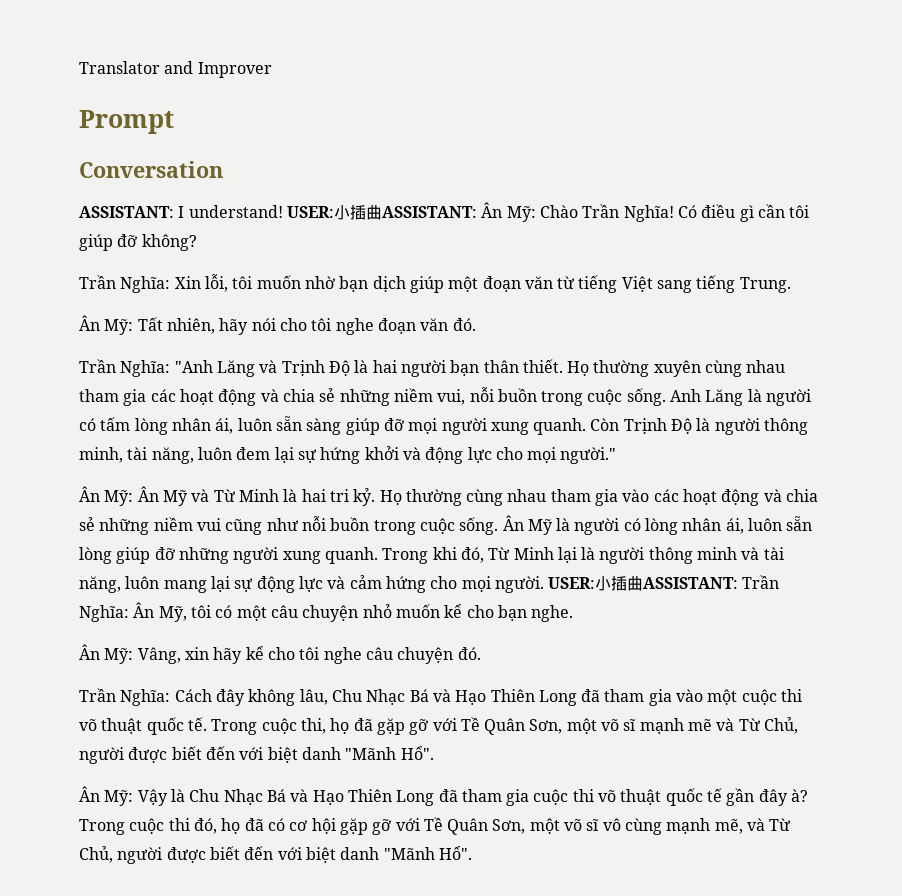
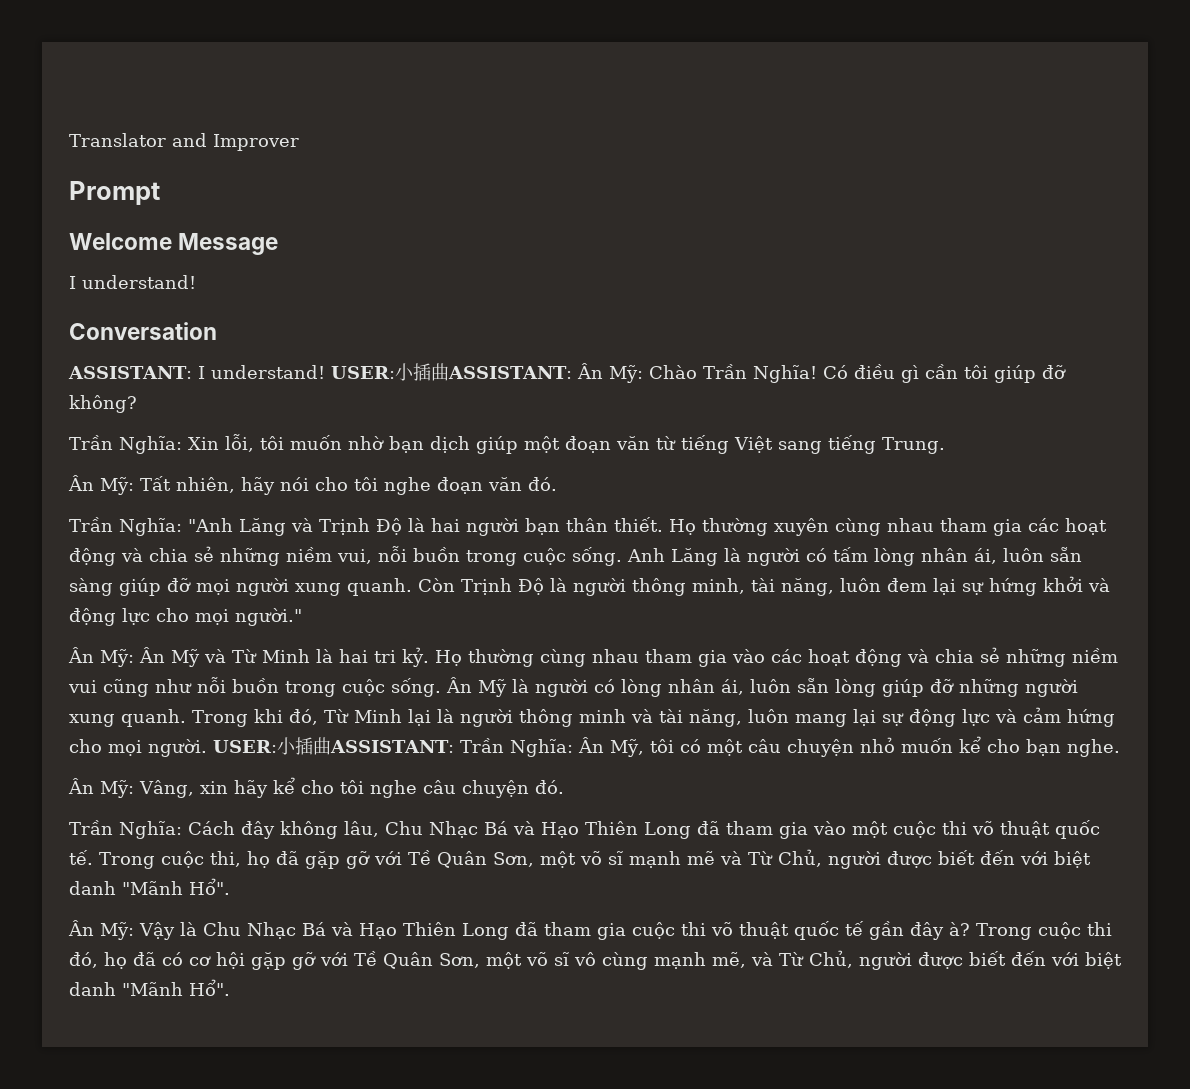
+ Welcome Message
+ I understand!

